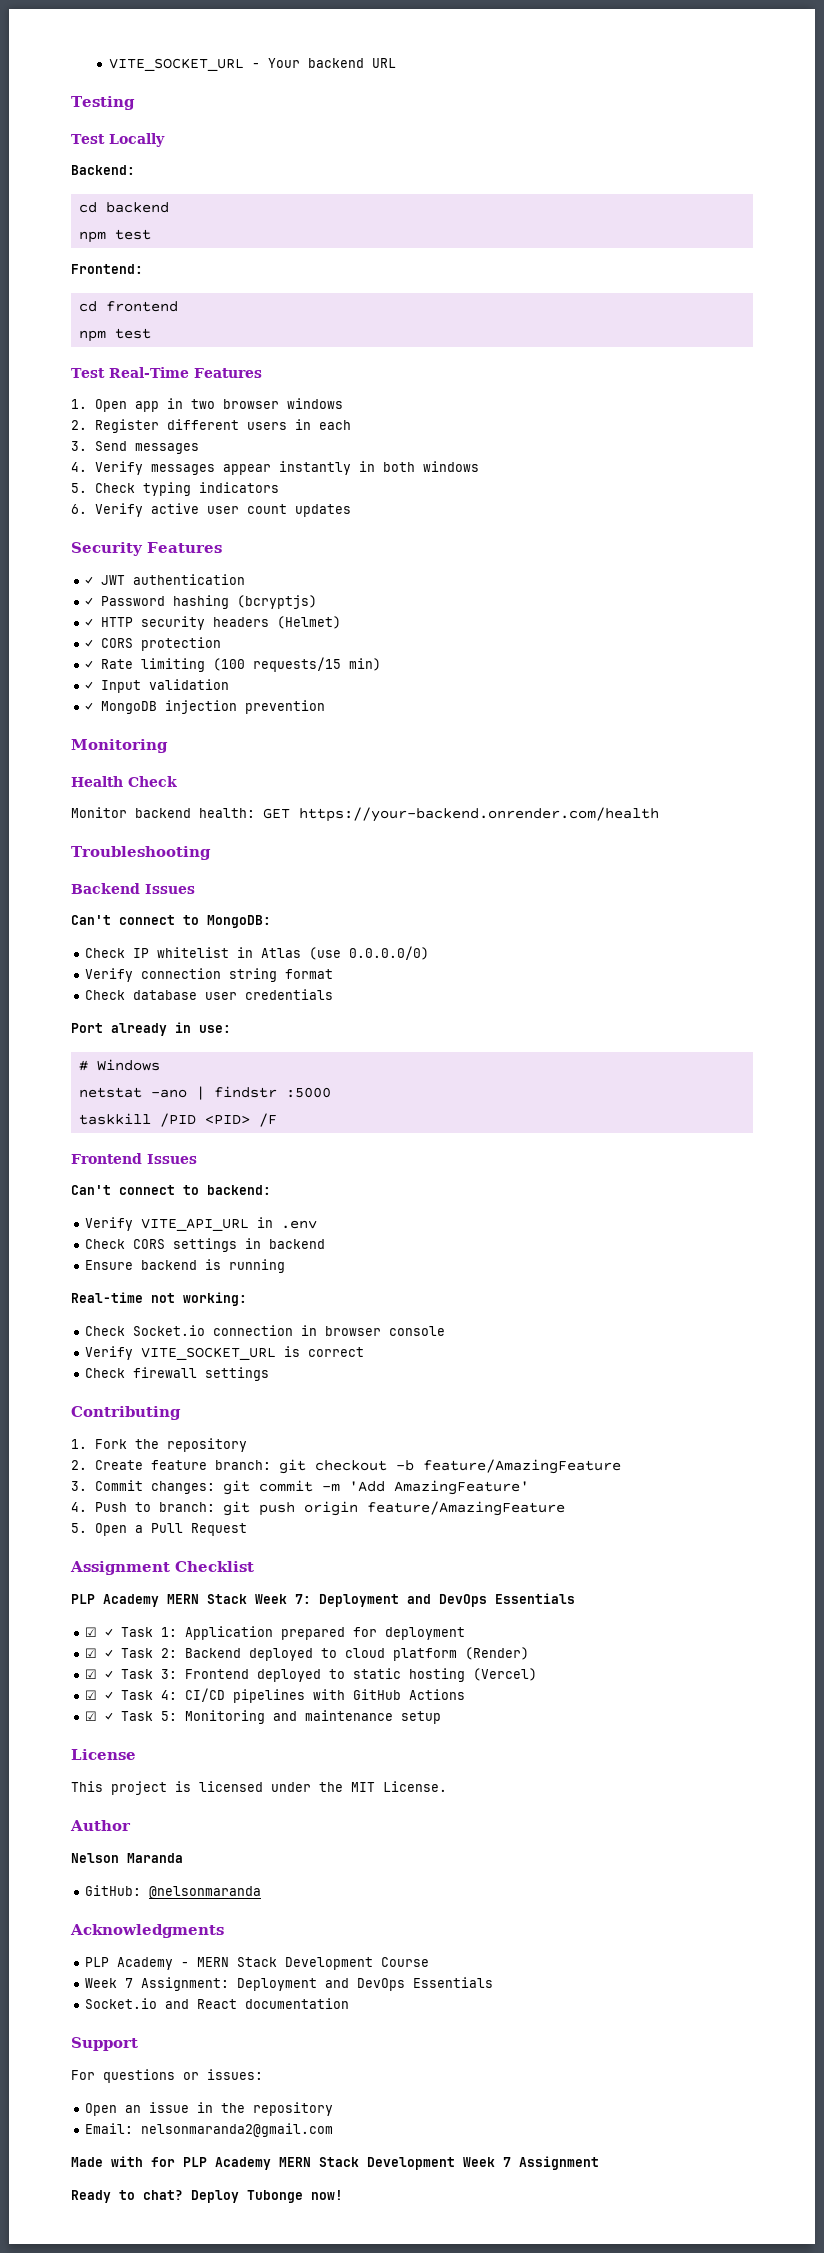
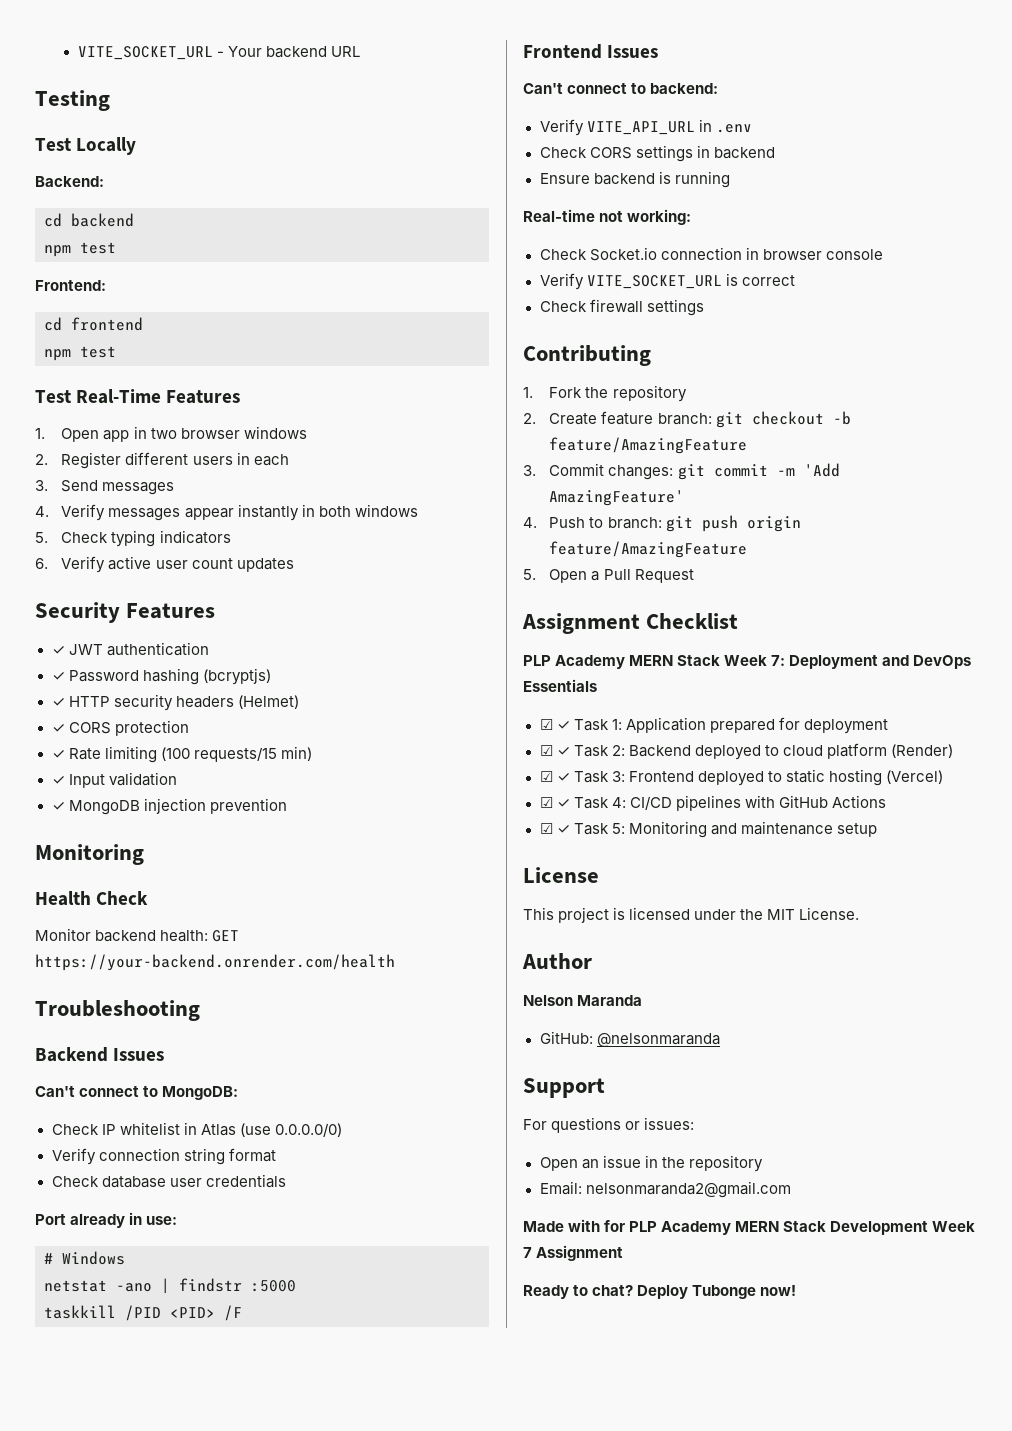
- Acknowledgments
- PLP Academy - MERN Stack Development Course
- Week 7 Assignment: Deployment and DevOps Essentials
- Socket.io and React documentation

